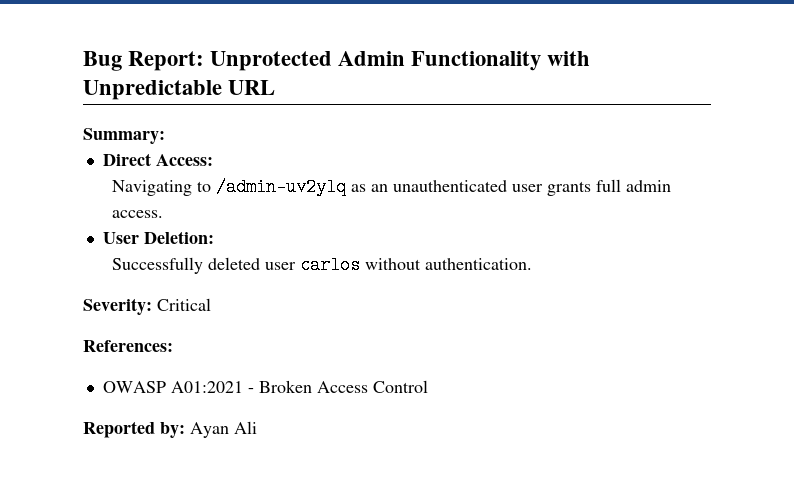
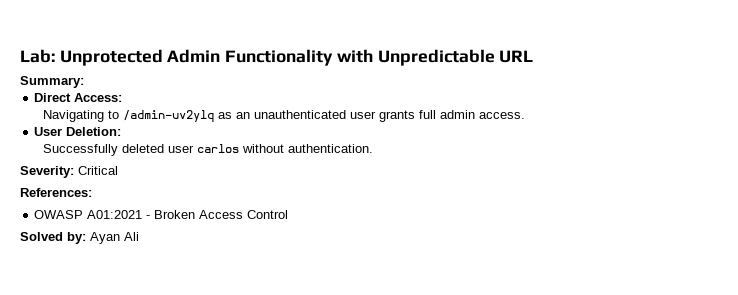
- Bug Report: Unprotected Admin Functionality with Unpredictable URL
+ Lab: Unprotected Admin Functionality with Unpredictable URL
- Reported by: Ayan Ali
+ Solved by: Ayan Ali

